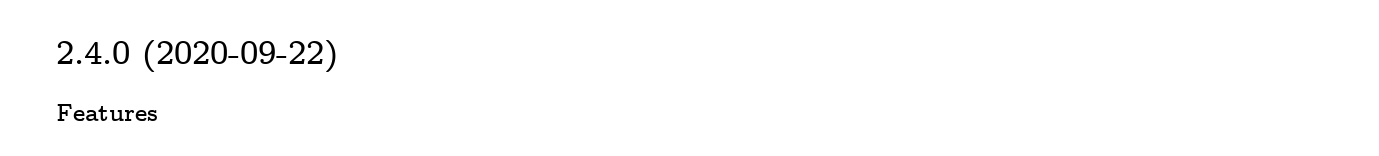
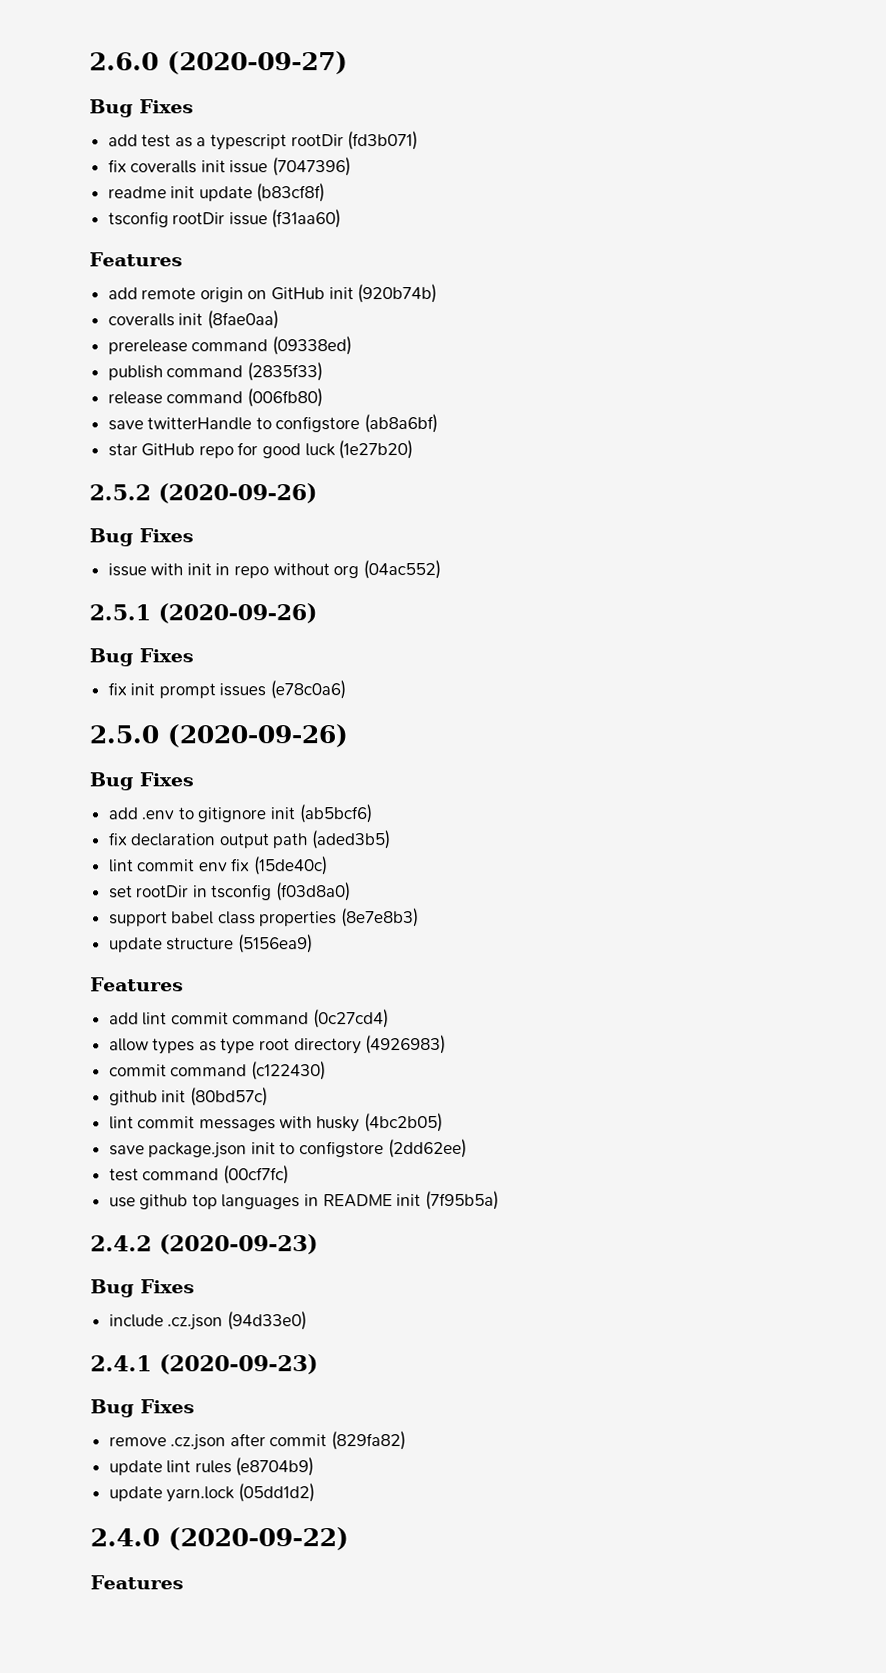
+ 2.6.0 (2020-09-27)
+ Bug Fixes
+ add test as a typescript rootDir (fd3b071)
+ fix coveralls init issue (7047396)
+ readme init update (b83cf8f)
+ tsconfig rootDir issue (f31aa60)
+ Features
+ add remote origin on GitHub init (920b74b)
+ coveralls init (8fae0aa)
+ prerelease command (09338ed)
+ publish command (2835f33)
+ release command (006fb80)
+ save twitterHandle to configstore (ab8a6bf)
+ star GitHub repo for good luck (1e27b20)
+ 2.5.2 (2020-09-26)
+ Bug Fixes
+ issue with init in repo without org (04ac552)
+ 2.5.1 (2020-09-26)
+ Bug Fixes
+ fix init prompt issues (e78c0a6)
+ 2.5.0 (2020-09-26)
+ Bug Fixes
+ add .env to gitignore init (ab5bcf6)
+ fix declaration output path (aded3b5)
+ lint commit env fix (15de40c)
+ set rootDir in tsconfig (f03d8a0)
+ support babel class properties (8e7e8b3)
+ update structure (5156ea9)
+ Features
+ add lint commit command (0c27cd4)
+ allow types as type root directory (4926983)
+ commit command (c122430)
+ github init (80bd57c)
+ lint commit messages with husky (4bc2b05)
+ save package.json init to configstore (2dd62ee)
+ test command (00cf7fc)
+ use github top languages in README init (7f95b5a)
+ 2.4.2 (2020-09-23)
+ Bug Fixes
+ include .cz.json (94d33e0)
+ 2.4.1 (2020-09-23)
+ Bug Fixes
+ remove .cz.json after commit (829fa82)
+ update lint rules (e8704b9)
+ update yarn.lock (05dd1d2)

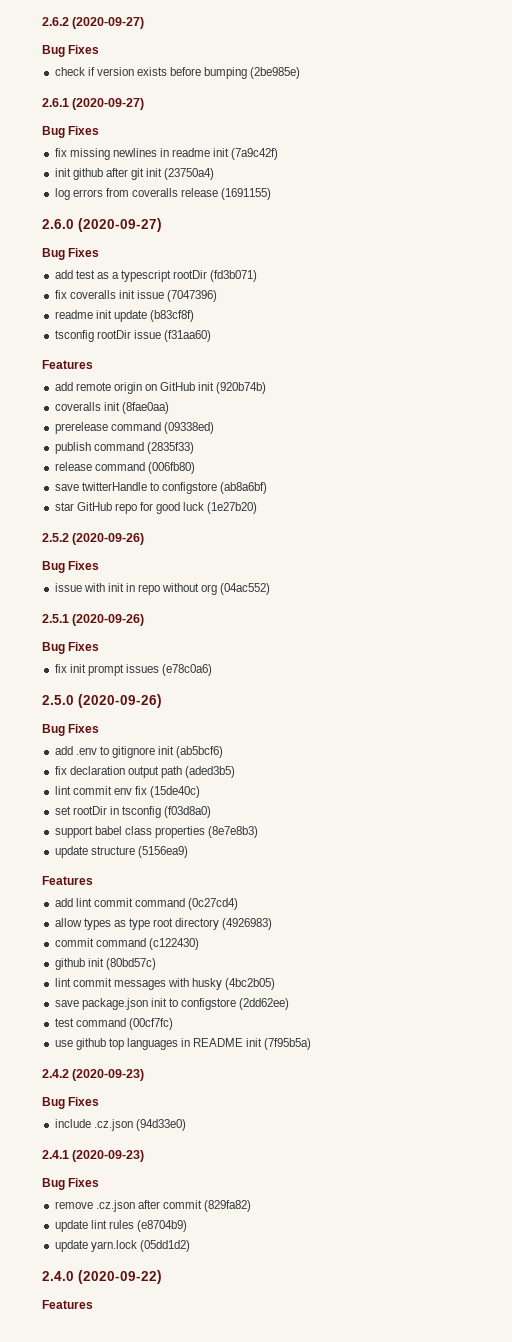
+ 2.6.2 (2020-09-27)
+ Bug Fixes
+ check if version exists before bumping (2be985e)
+ 2.6.1 (2020-09-27)
+ Bug Fixes
+ fix missing newlines in readme init (7a9c42f)
+ init github after git init (23750a4)
+ log errors from coveralls release (1691155)

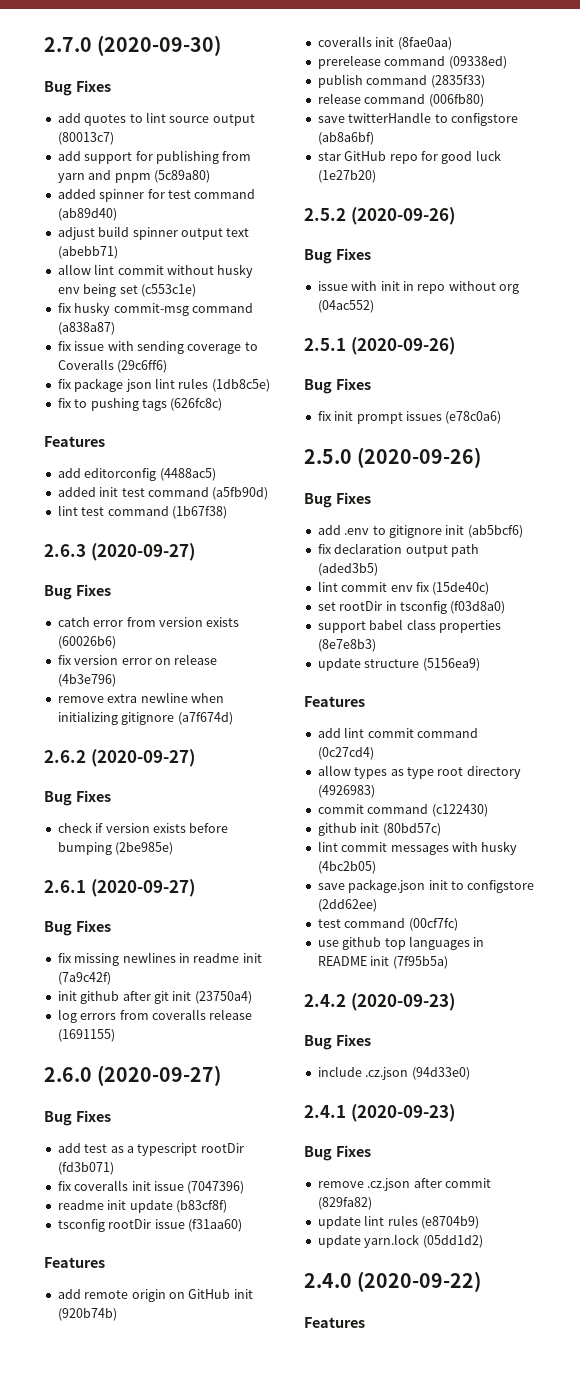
+ 2.7.0 (2020-09-30)
+ Bug Fixes
+ add quotes to lint source output (80013c7)
+ add support for publishing from yarn and pnpm (5c89a80)
+ added spinner for test command (ab89d40)
+ adjust build spinner output text (abebb71)
+ allow lint commit without husky env being set (c553c1e)
+ fix husky commit-msg command (a838a87)
+ fix issue with sending coverage to Coveralls (29c6ff6)
+ fix package json lint rules (1db8c5e)
+ fix to pushing tags (626fc8c)
+ Features
+ add editorconfig (4488ac5)
+ added init test command (a5fb90d)
+ lint test command (1b67f38)
+ 2.6.3 (2020-09-27)
+ Bug Fixes
+ catch error from version exists (60026b6)
+ fix version error on release (4b3e796)
+ remove extra newline when initializing gitignore (a7f674d)

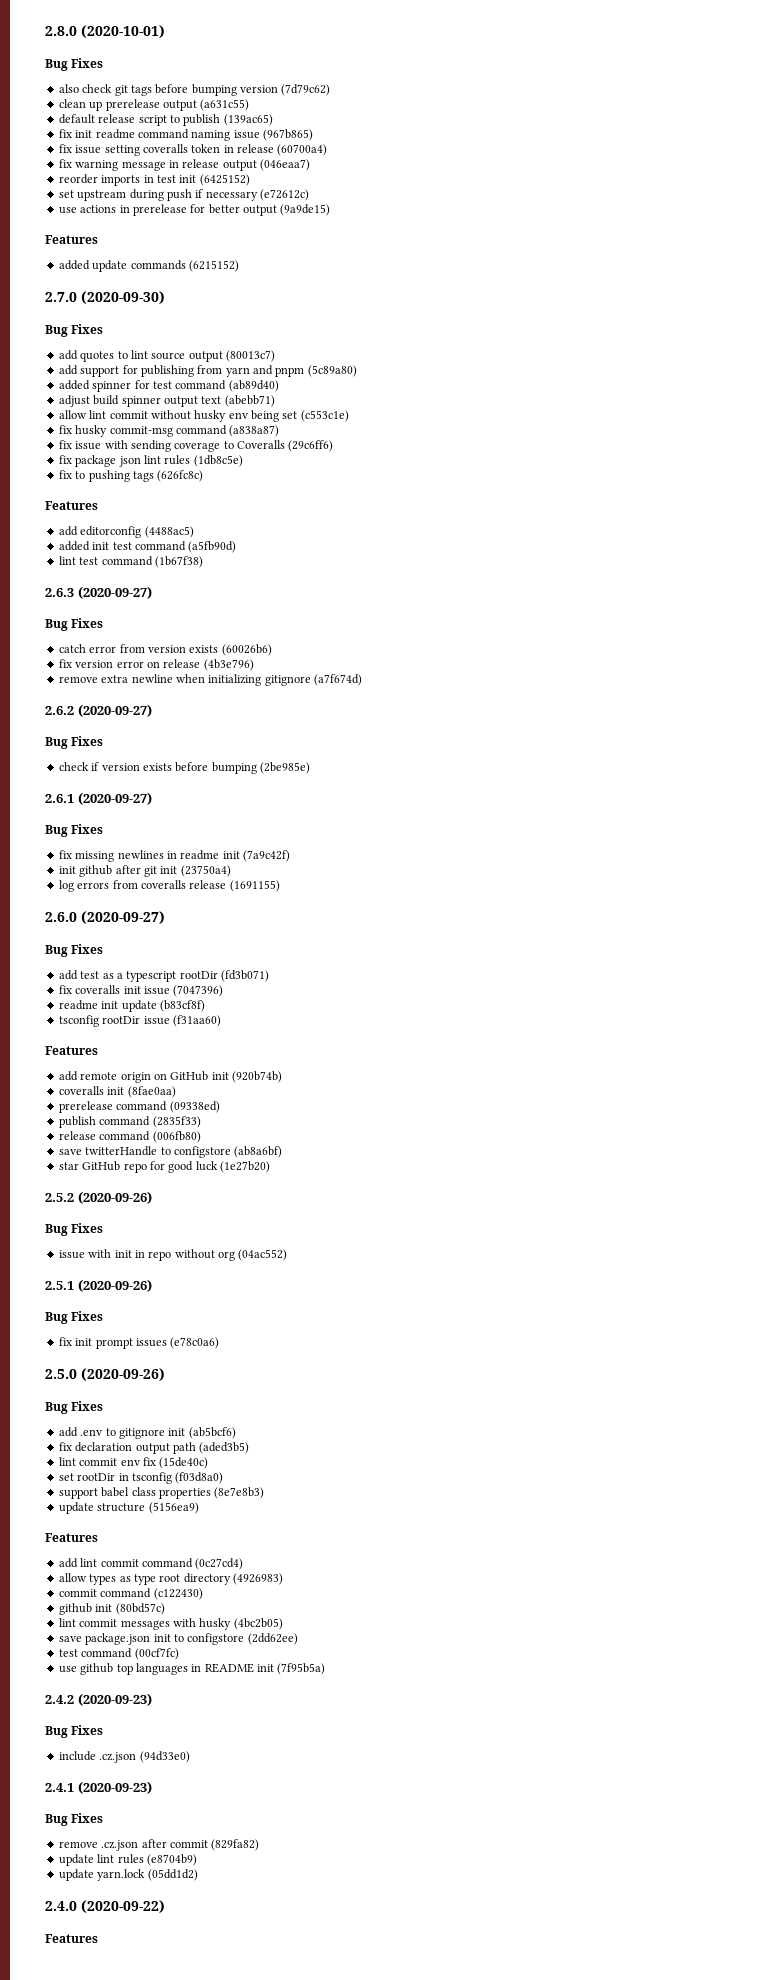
+ 2.8.0 (2020-10-01)
+ Bug Fixes
+ also check git tags before bumping version (7d79c62)
+ clean up prerelease output (a631c55)
+ default release script to publish (139ac65)
+ fix init readme command naming issue (967b865)
+ fix issue setting coveralls token in release (60700a4)
+ fix warning message in release output (046eaa7)
+ reorder imports in test init (6425152)
+ set upstream during push if necessary (e72612c)
+ use actions in prerelease for better output (9a9de15)
+ Features
+ added update commands (6215152)

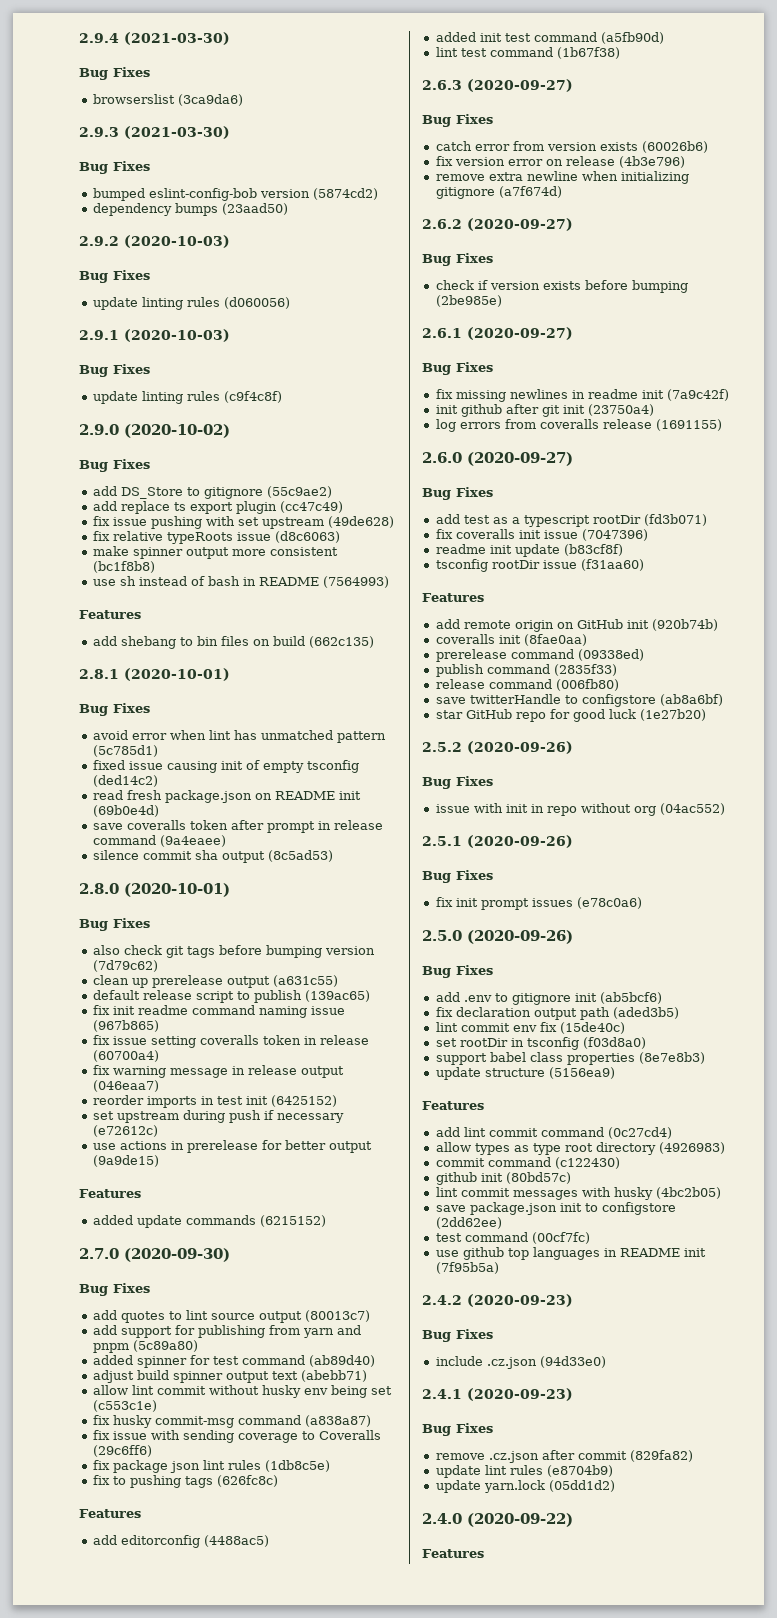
+ 2.9.4 (2021-03-30)
+ Bug Fixes
+ browserslist (3ca9da6)
+ 2.9.3 (2021-03-30)
+ Bug Fixes
+ bumped eslint-config-bob version (5874cd2)
+ dependency bumps (23aad50)
+ 2.9.2 (2020-10-03)
+ Bug Fixes
+ update linting rules (d060056)
+ 2.9.1 (2020-10-03)
+ Bug Fixes
+ update linting rules (c9f4c8f)
+ 2.9.0 (2020-10-02)
+ Bug Fixes
+ add DS_Store to gitignore (55c9ae2)
+ add replace ts export plugin (cc47c49)
+ fix issue pushing with set upstream (49de628)
+ fix relative typeRoots issue (d8c6063)
+ make spinner output more consistent (bc1f8b8)
+ use sh instead of bash in README (7564993)
+ Features
+ add shebang to bin files on build (662c135)
+ 2.8.1 (2020-10-01)
+ Bug Fixes
+ avoid error when lint has unmatched pattern (5c785d1)
+ fixed issue causing init of empty tsconfig (ded14c2)
+ read fresh package.json on README init (69b0e4d)
+ save coveralls token after prompt in release command (9a4eaee)
+ silence commit sha output (8c5ad53)

